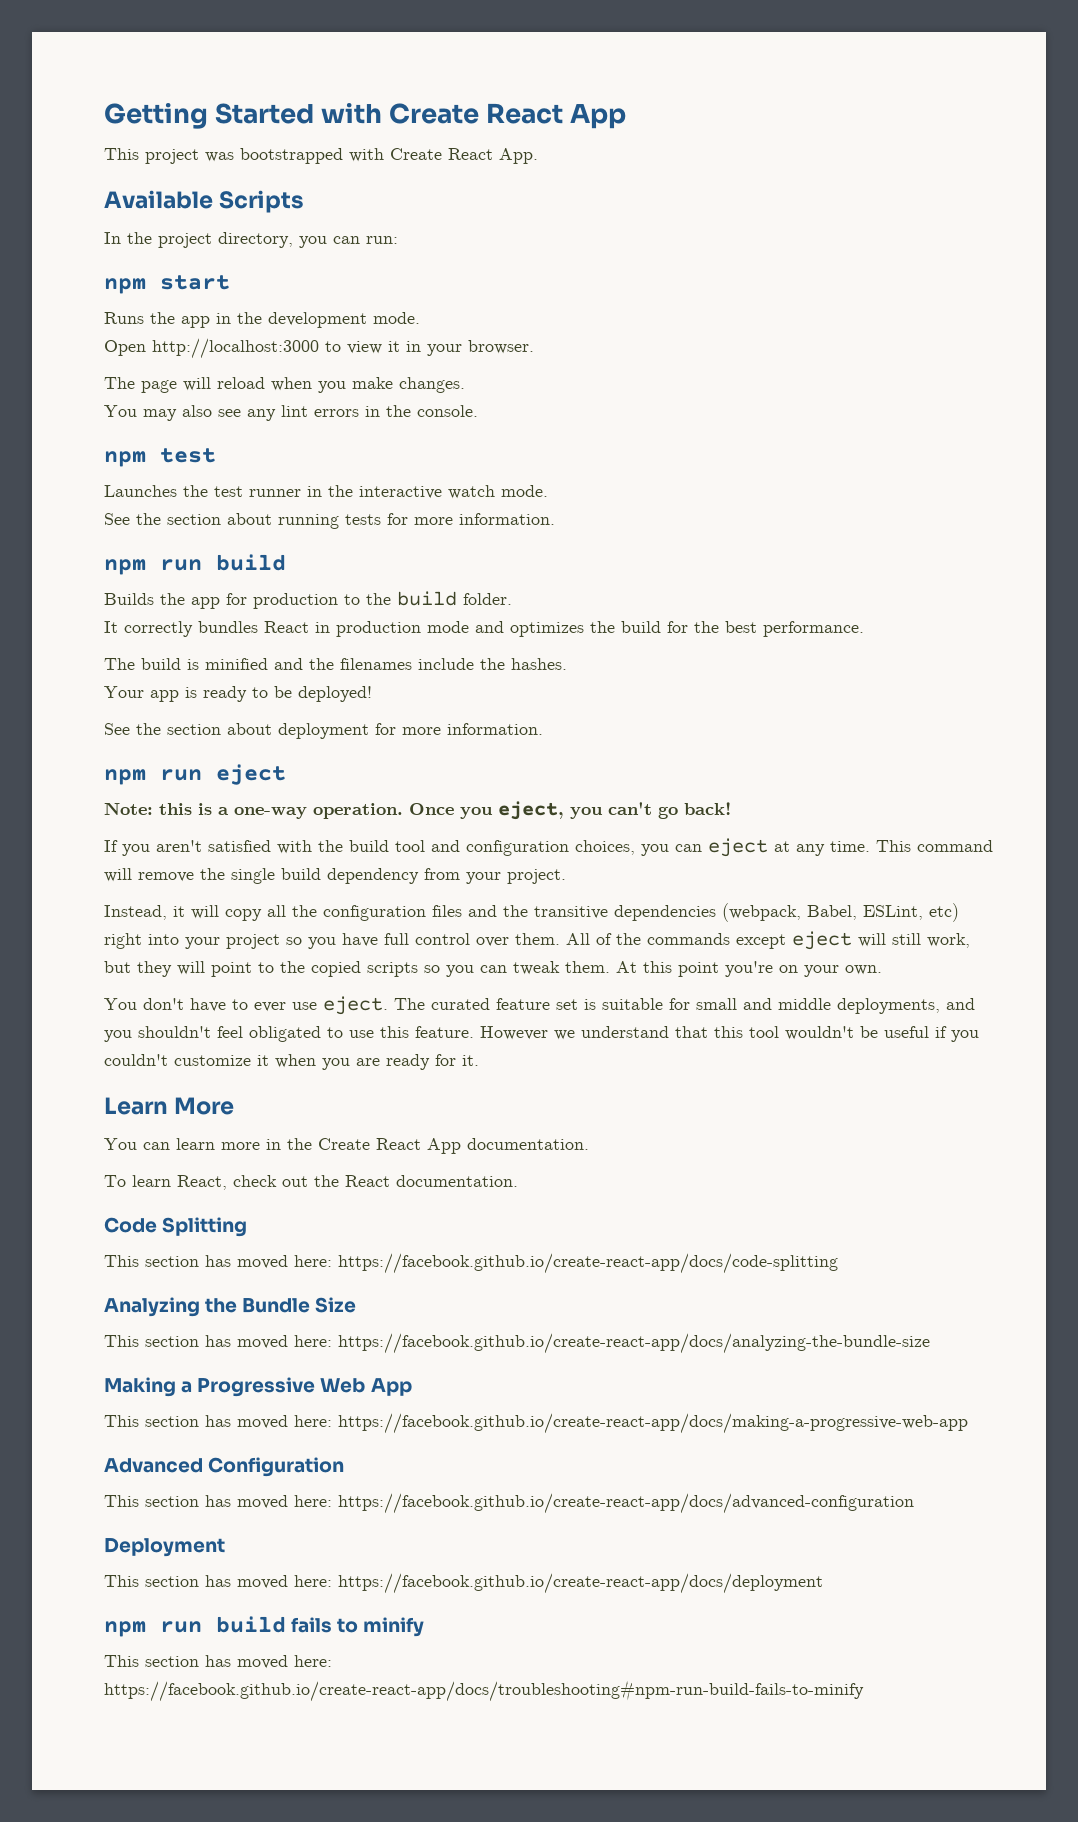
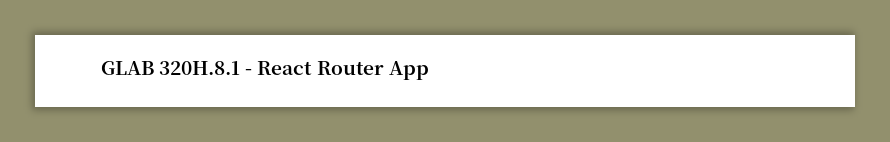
- Getting Started with Create React App
- This project was bootstrapped with Create React App.
- Available Scripts
- In the project directory, you can run:
- npm start
- Runs the app in the development mode.
- Open http://localhost:3000 to view it in your browser.
- The page will reload when you make changes.
- You may also see any lint errors in the console.
- npm test
- Launches the test runner in the interactive watch mode.
- See the section about running tests for more information.
- npm run build
- Builds the app for production to the build folder.
- It correctly bundles React in production mode and optimizes the build for the best performance.
- The build is minified and the filenames include the hashes.
- Your app is ready to be deployed!
- See the section about deployment for more information.
- npm run eject
- Note: this is a one-way operation. Once you eject, you can't go back!
- If you aren't satisfied with the build tool and configuration choices, you can eject at any time. This command will remove the single build dependency from your project.
- Instead, it will copy all the configuration files and the transitive dependencies (webpack, Babel, ESLint, etc) right into your project so you have full control over them. All of the commands except eject will still work, but they will point to the copied scripts so you can tweak them. At this point you're on your own.
- You don't have to ever use eject. The curated feature set is suitable for small and middle deployments, and you shouldn't feel obligated to use this feature. However we understand that this tool wouldn't be useful if you couldn't customize it when you are ready for it.
- Learn More
- You can learn more in the Create React App documentation.
- To learn React, check out the React documentation.
- Code Splitting
- This section has moved here: https://facebook.github.io/create-react-app/docs/code-splitting
- Analyzing the Bundle Size
- This section has moved here: https://facebook.github.io/create-react-app/docs/analyzing-the-bundle-size
- Making a Progressive Web App
- This section has moved here: https://facebook.github.io/create-react-app/docs/making-a-progressive-web-app
- Advanced Configuration
- This section has moved here: https://facebook.github.io/create-react-app/docs/advanced-configuration
- Deployment
- This section has moved here: https://facebook.github.io/create-react-app/docs/deployment
- npm run build fails to minify
- This section has moved here: https://facebook.github.io/create-react-app/docs/troubleshooting#npm-run-build-fails-to-minify
+ GLAB 320H.8.1 - React Router App

